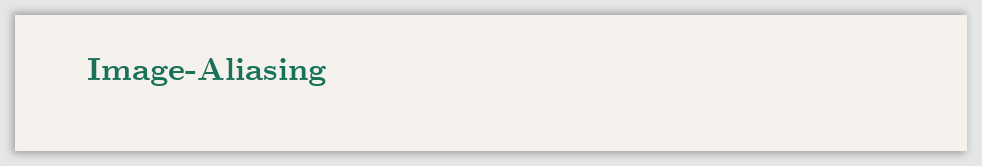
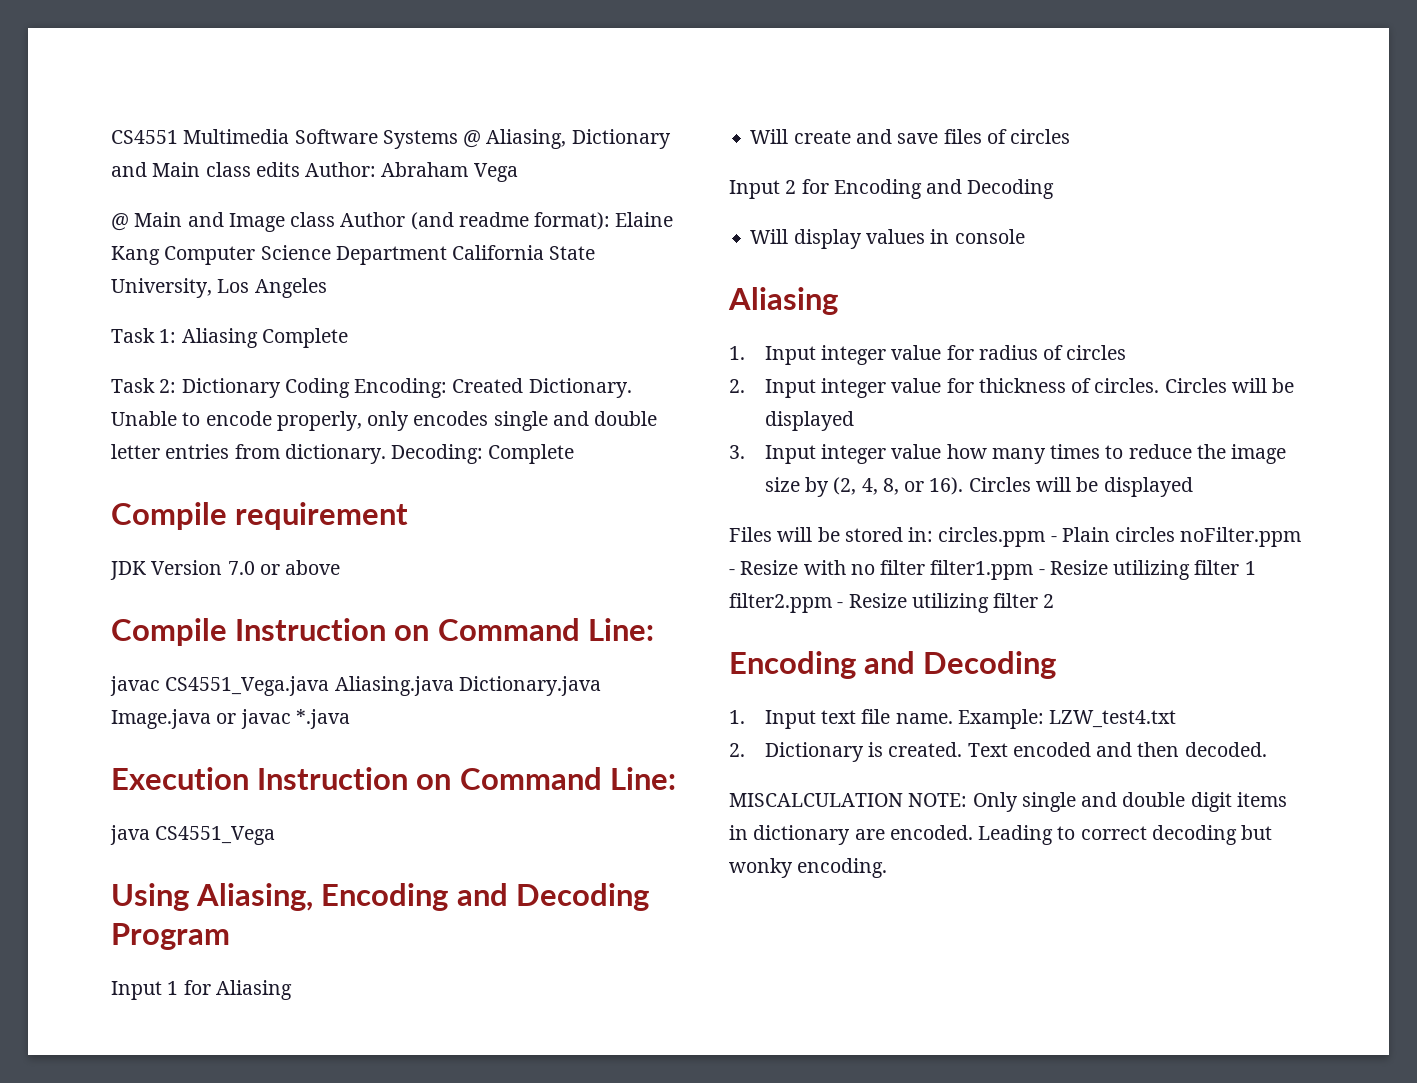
- Image-Aliasing
+ CS4551 Multimedia Software Systems @ Aliasing, Dictionary and Main class edits Author: Abraham Vega
+ @ Main and Image class Author (and readme format): Elaine Kang Computer Science Department California State University, Los Angeles
+ Task 1: Aliasing Complete
+ Task 2: Dictionary Coding Encoding: Created Dictionary. Unable to encode properly, only encodes single and double letter entries from dictionary. Decoding: Complete
+ Compile requirement
+ JDK Version 7.0 or above
+ Compile Instruction on Command Line:
+ javac CS4551_Vega.java Aliasing.java Dictionary.java Image.java or javac *.java
+ Execution Instruction on Command Line:
+ java CS4551_Vega
+ Using Aliasing, Encoding and Decoding Program
+ Input 1 for Aliasing
+ Will create and save files of circles
+ Input 2 for Encoding and Decoding
+ Will display values in console
+ Aliasing
+ 1. Input integer value for radius of circles
+ 2. Input integer value for thickness of circles. Circles will be displayed
+ 3. Input integer value how many times to reduce the image size by (2, 4, 8, or 16). Circles will be displayed
+ Files will be stored in: circles.ppm - Plain circles noFilter.ppm - Resize with no filter filter1.ppm - Resize utilizing filter 1 filter2.ppm - Resize utilizing filter 2
+ Encoding and Decoding
+ 1. Input text file name. Example: LZW_test4.txt
+ 2. Dictionary is created. Text encoded and then decoded.
+ MISCALCULATION NOTE: Only single and double digit items in dictionary are encoded. Leading to correct decoding but wonky encoding.

